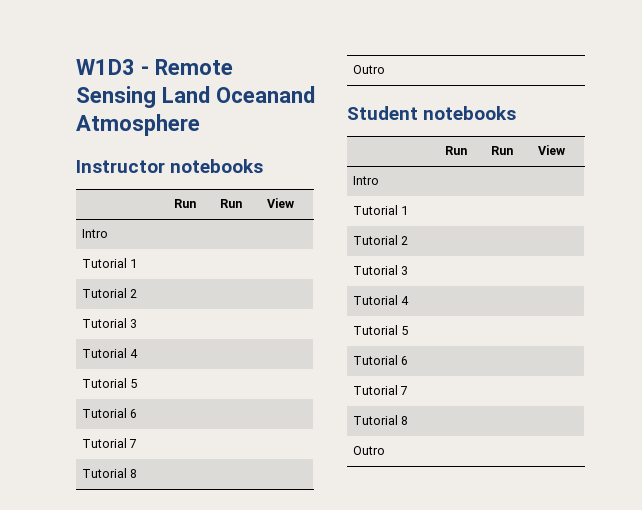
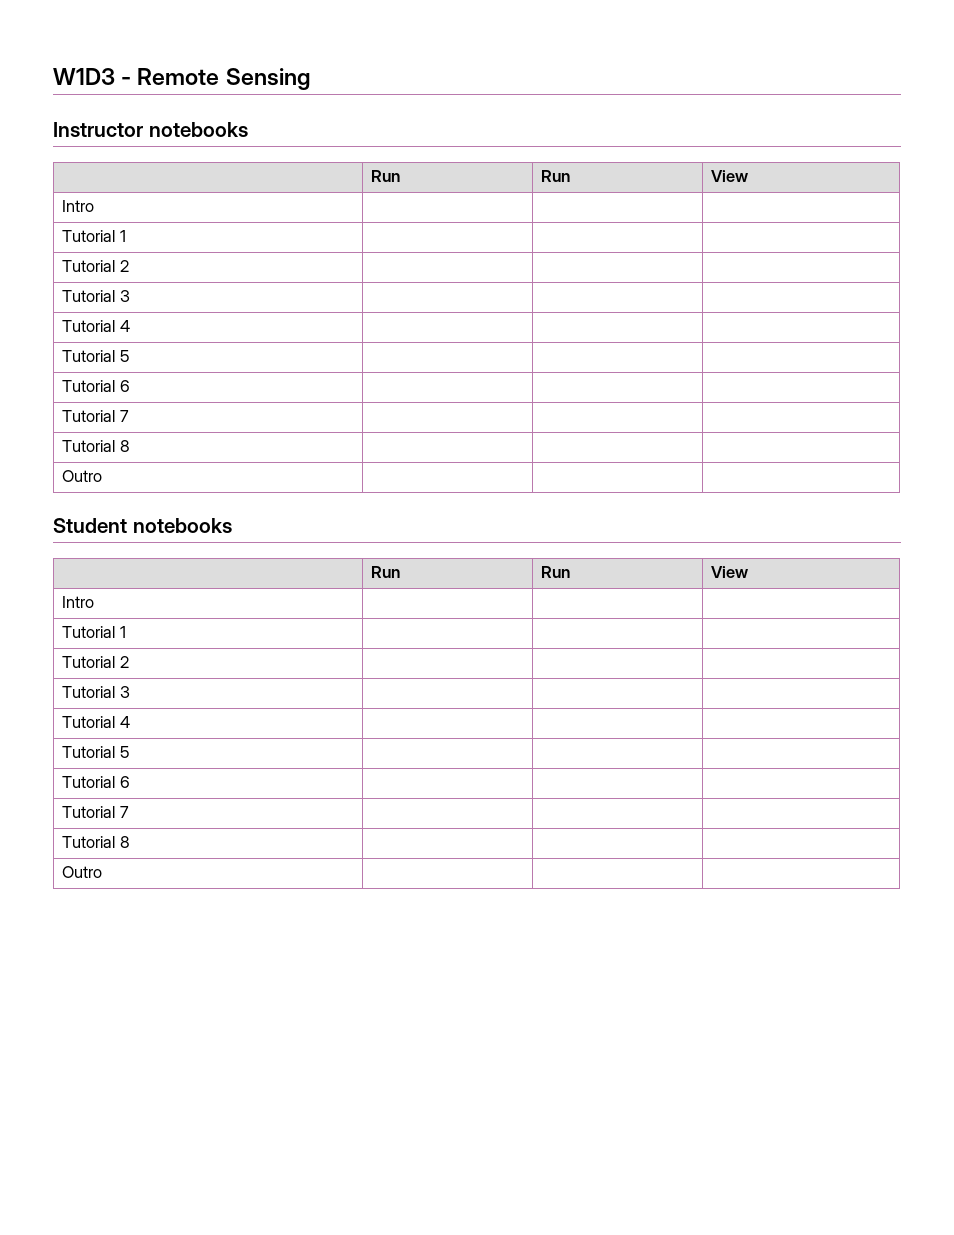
- W1D3 - Remote Sensing Land Oceanand Atmosphere
+ W1D3 - Remote Sensing

